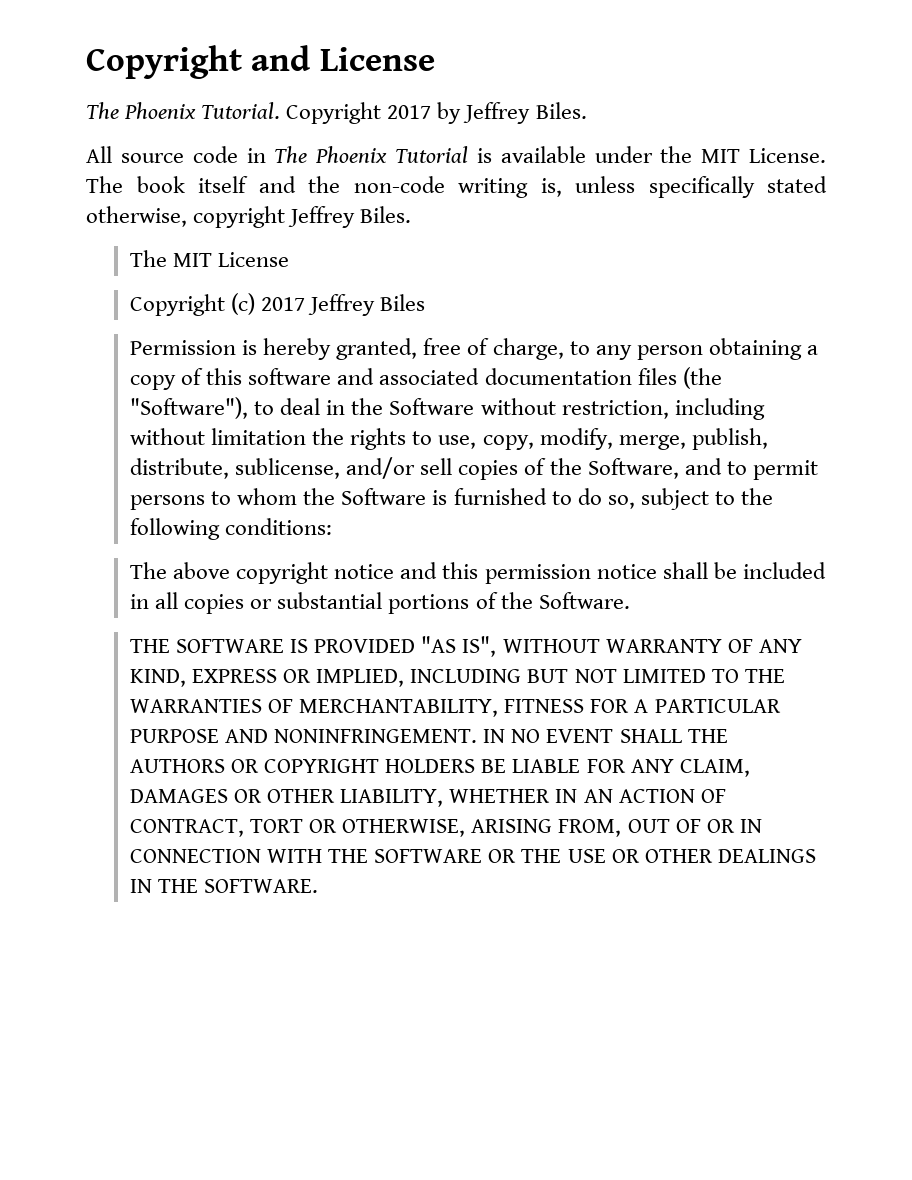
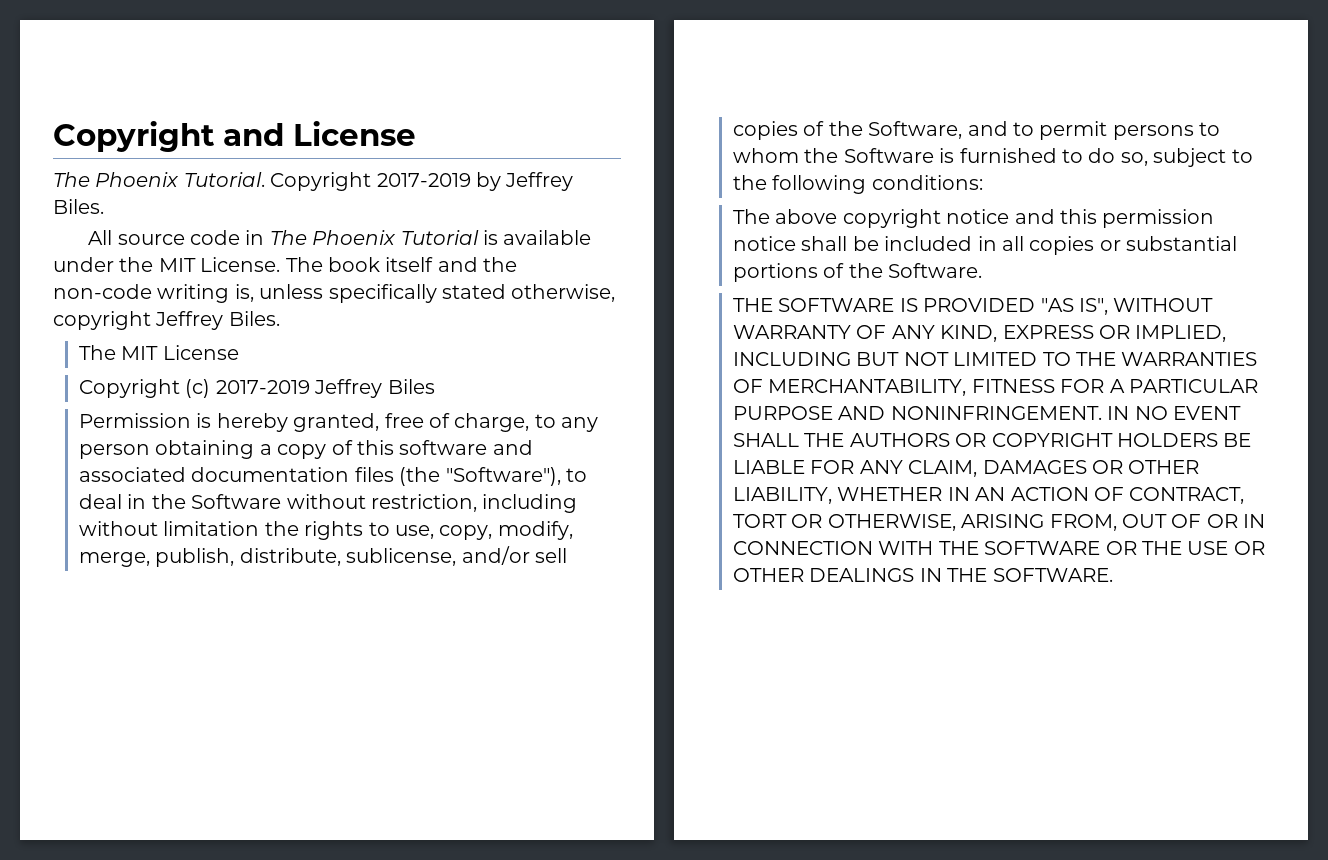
- Copyright 2017 by Jeffrey Biles.
+ Copyright 2017-2019 by Jeffrey Biles.
- Copyright (c) 2017 Jeffrey Biles
+ Copyright (c) 2017-2019 Jeffrey Biles

